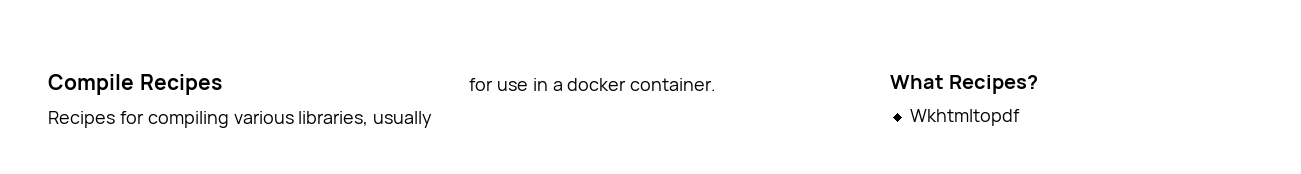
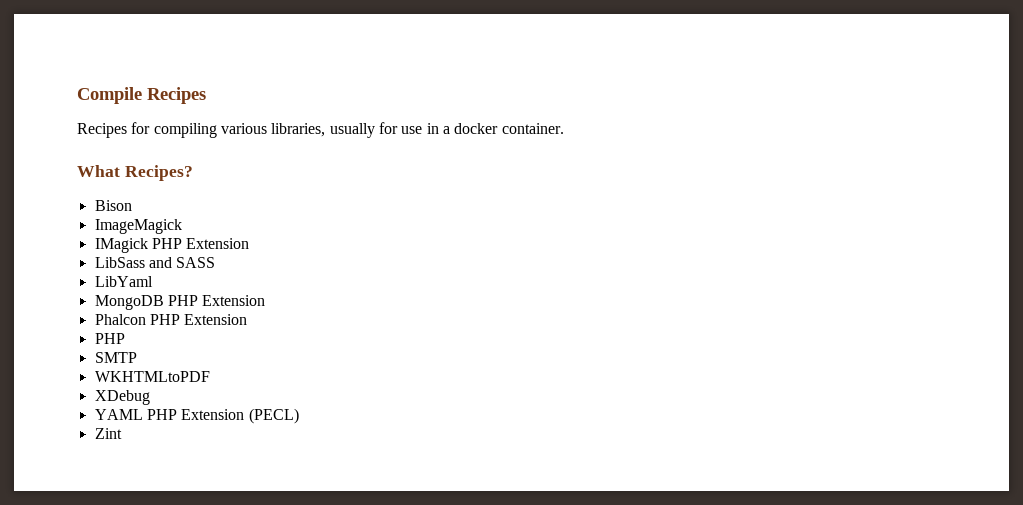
- Wkhtmltopdf
+ Bison
+ ImageMagick
+ IMagick PHP Extension
+ LibSass and SASS
+ LibYaml
+ MongoDB PHP Extension
+ Phalcon PHP Extension
+ PHP
+ SMTP
+ WKHTMLtoPDF
+ XDebug
+ YAML PHP Extension (PECL)
+ Zint

